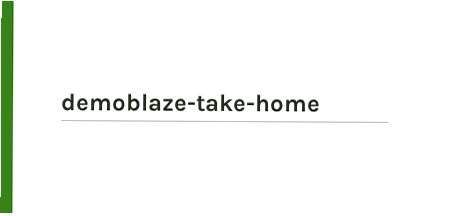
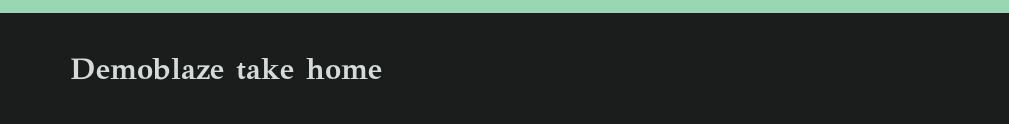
- demoblaze-take-home
+ Demoblaze take home

